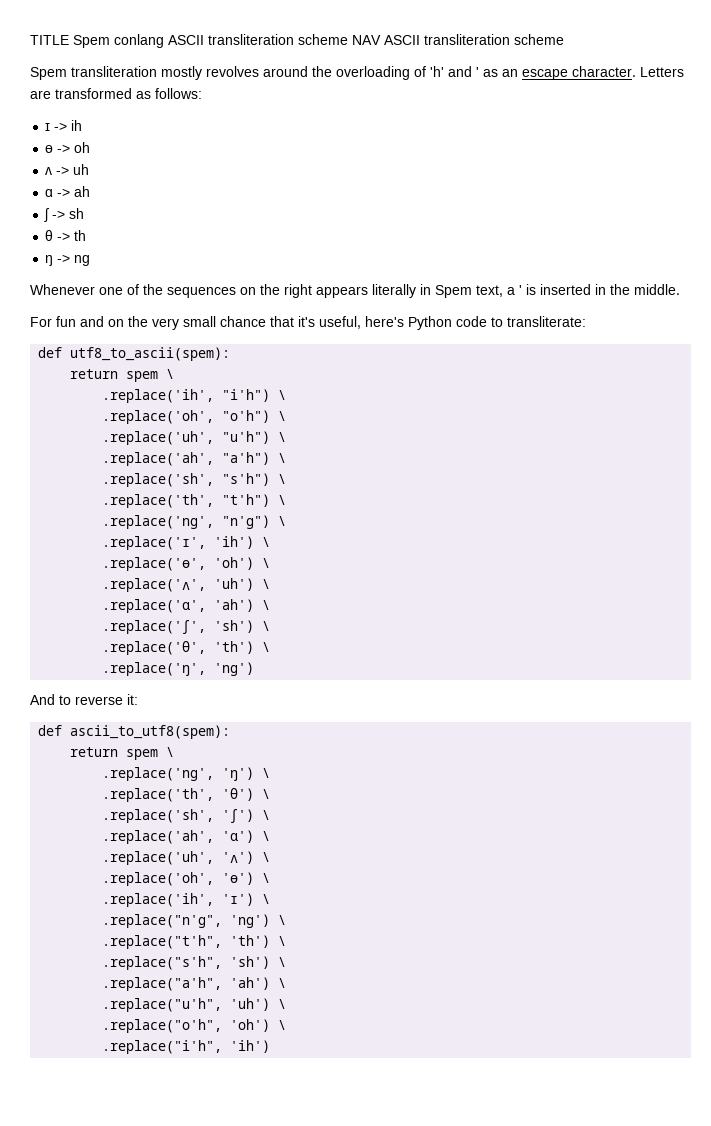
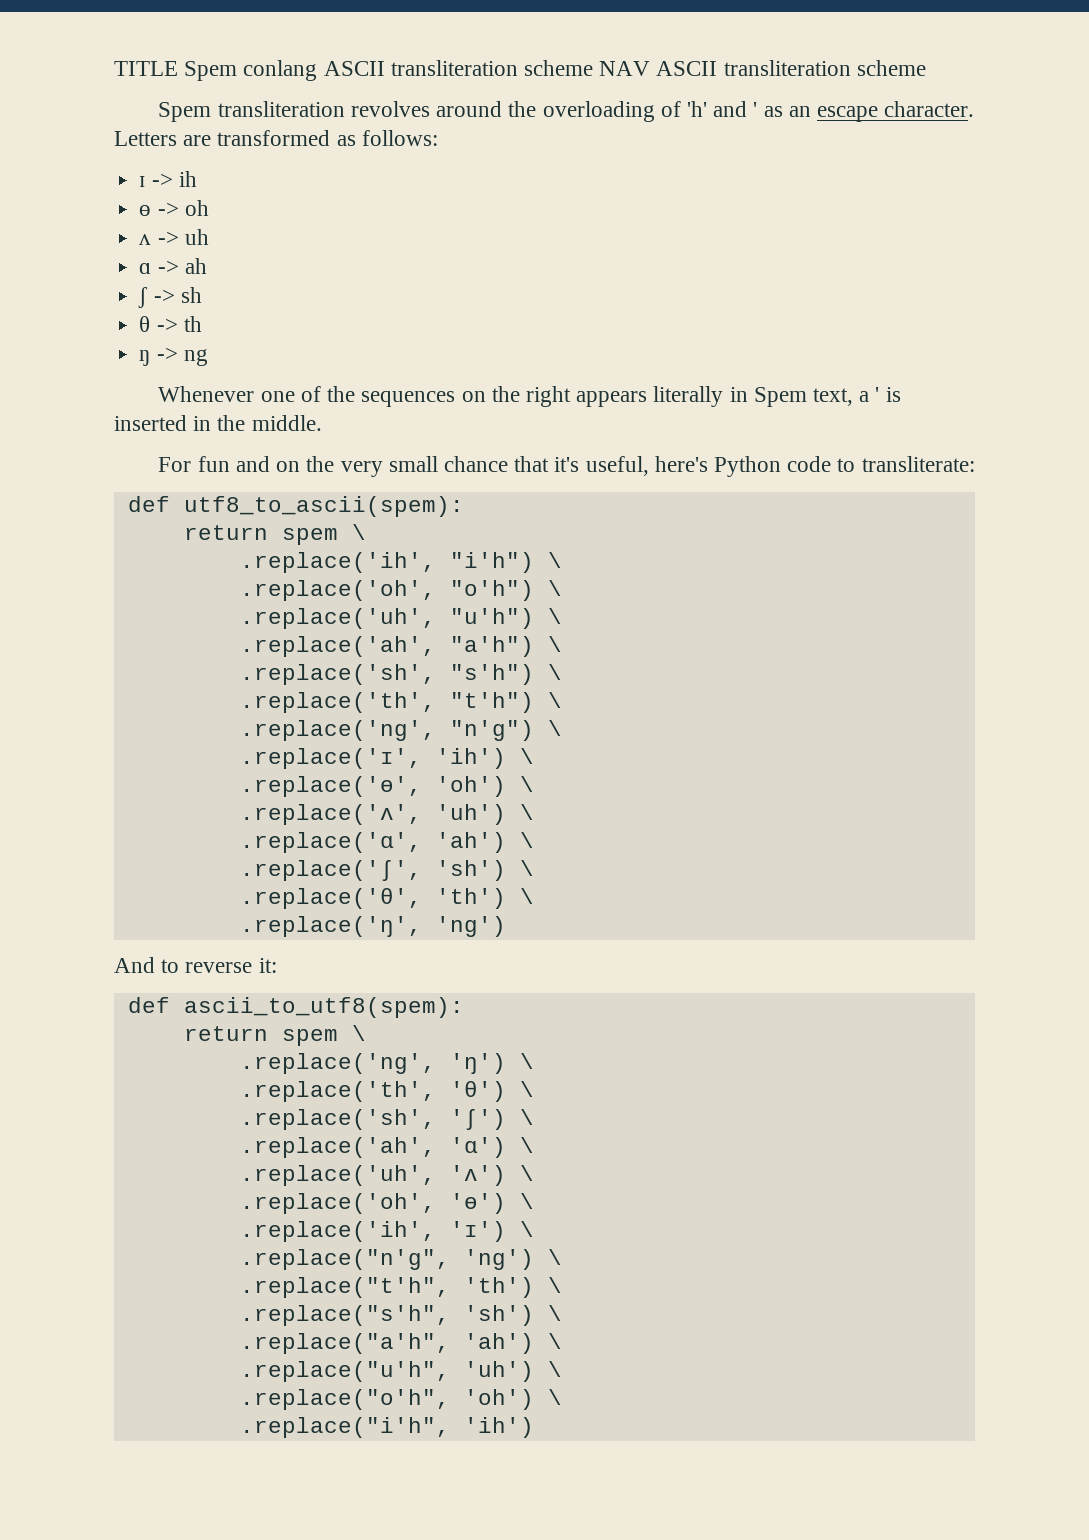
- Spem transliteration mostly revolves around the overloading of 'h' and ' as an escape character.
+ Spem transliteration revolves around the overloading of 'h' and ' as an escape character.

